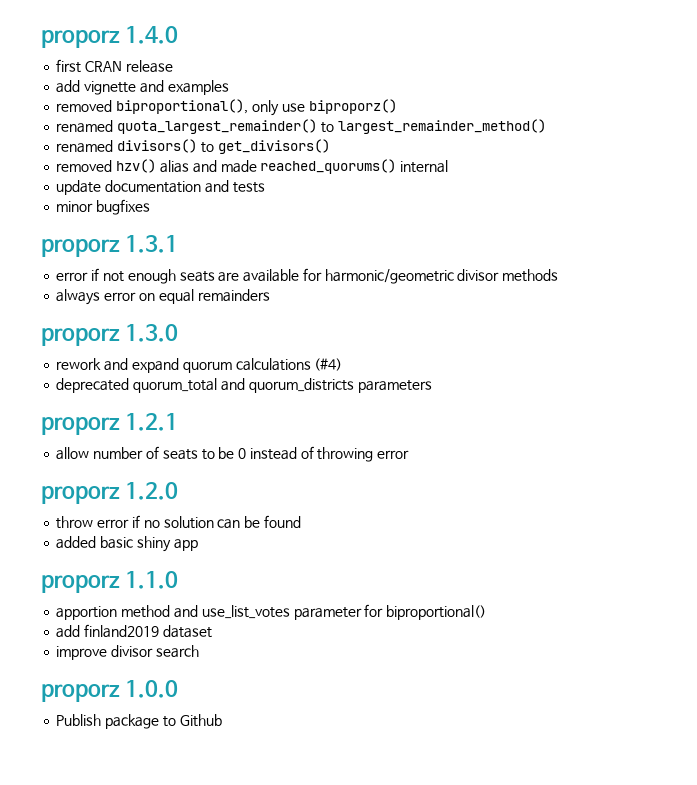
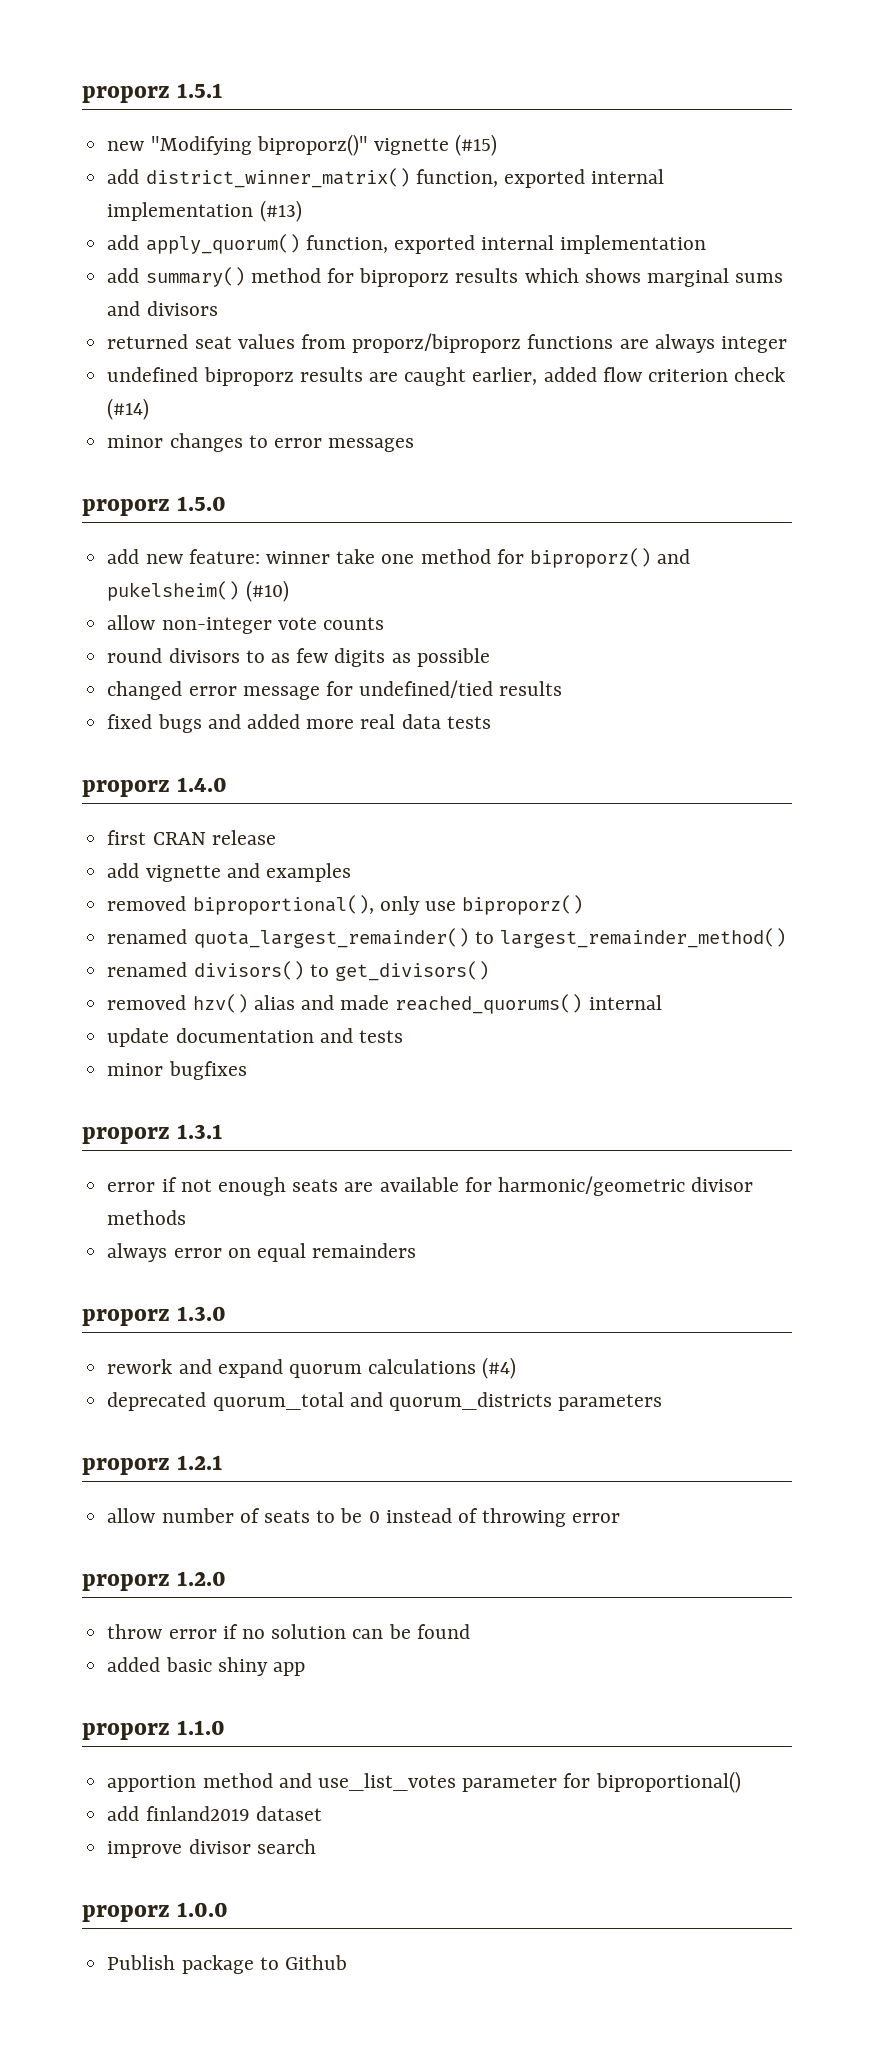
+ proporz 1.5.1
+ new "Modifying biproporz()" vignette (#15)
+ add district_winner_matrix() function, exported internal implementation (#13)
+ add apply_quorum() function, exported internal implementation
+ add summary() method for biproporz results which shows marginal sums and divisors
+ returned seat values from proporz/biproporz functions are always integer
+ undefined biproporz results are caught earlier, added flow criterion check (#14)
+ minor changes to error messages
+ proporz 1.5.0
+ add new feature: winner take one method for biproporz() and pukelsheim() (#10)
+ allow non-integer vote counts
+ round divisors to as few digits as possible
+ changed error message for undefined/tied results
+ fixed bugs and added more real data tests

